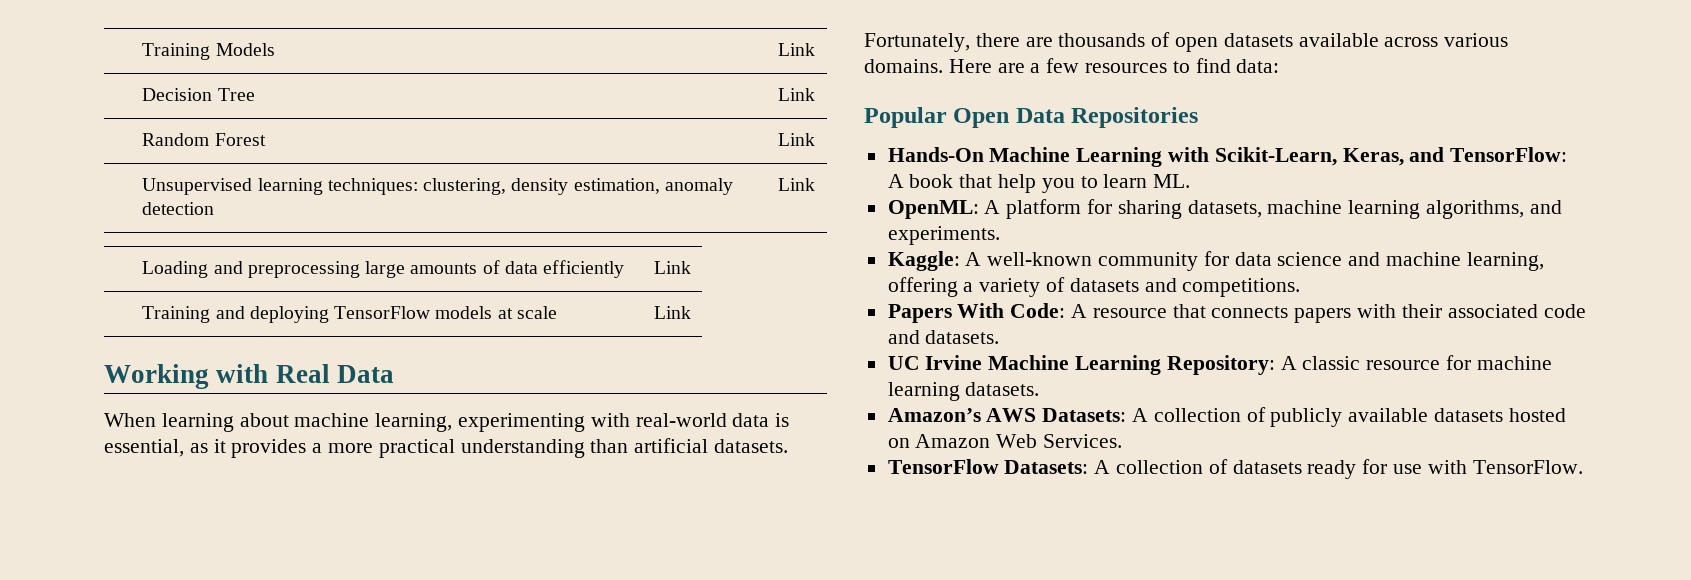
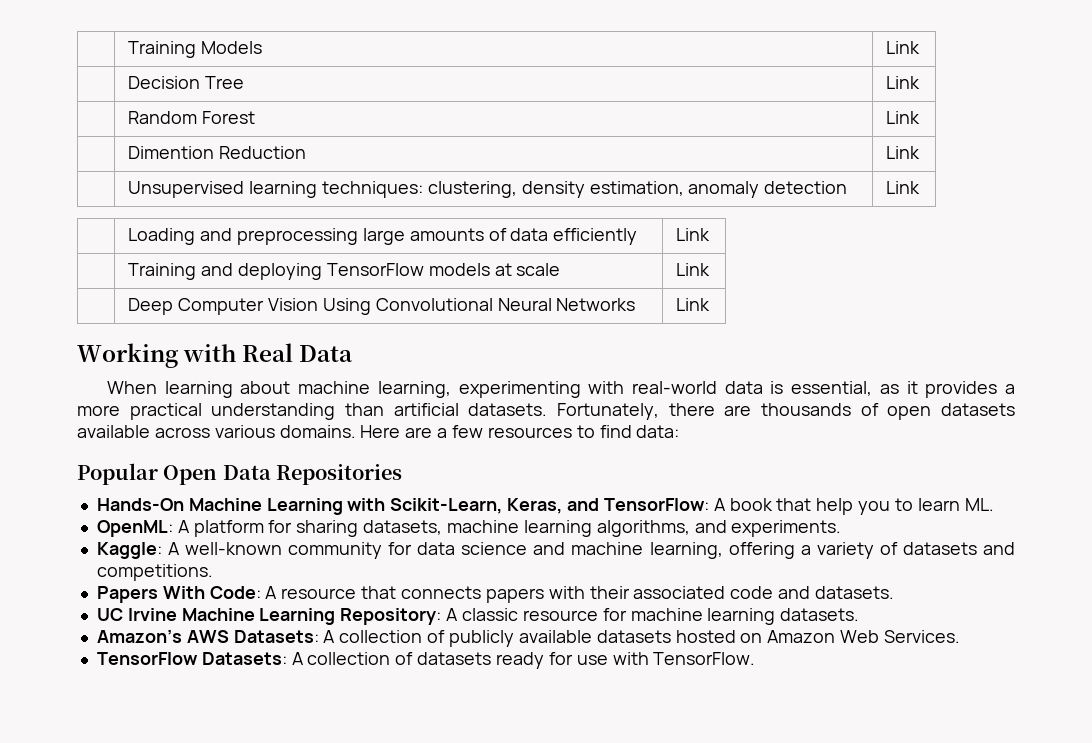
+ | Dimention Reduction | Link
+ | Deep Computer Vision Using Convolutional Neural Networks | Link

